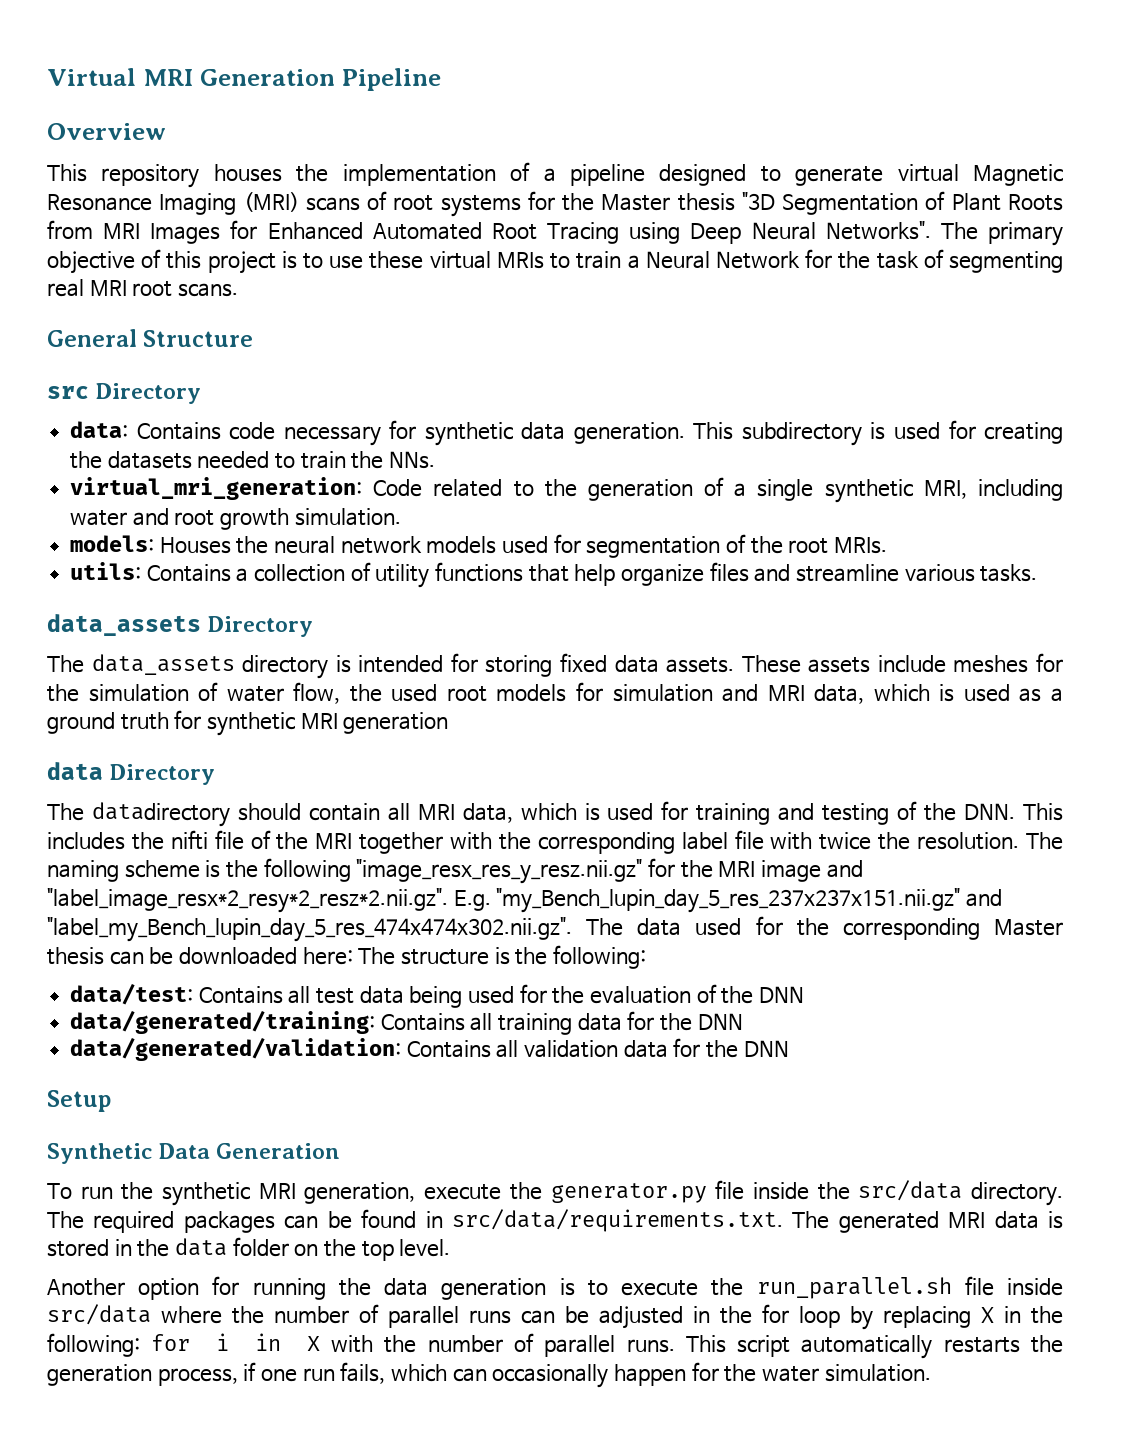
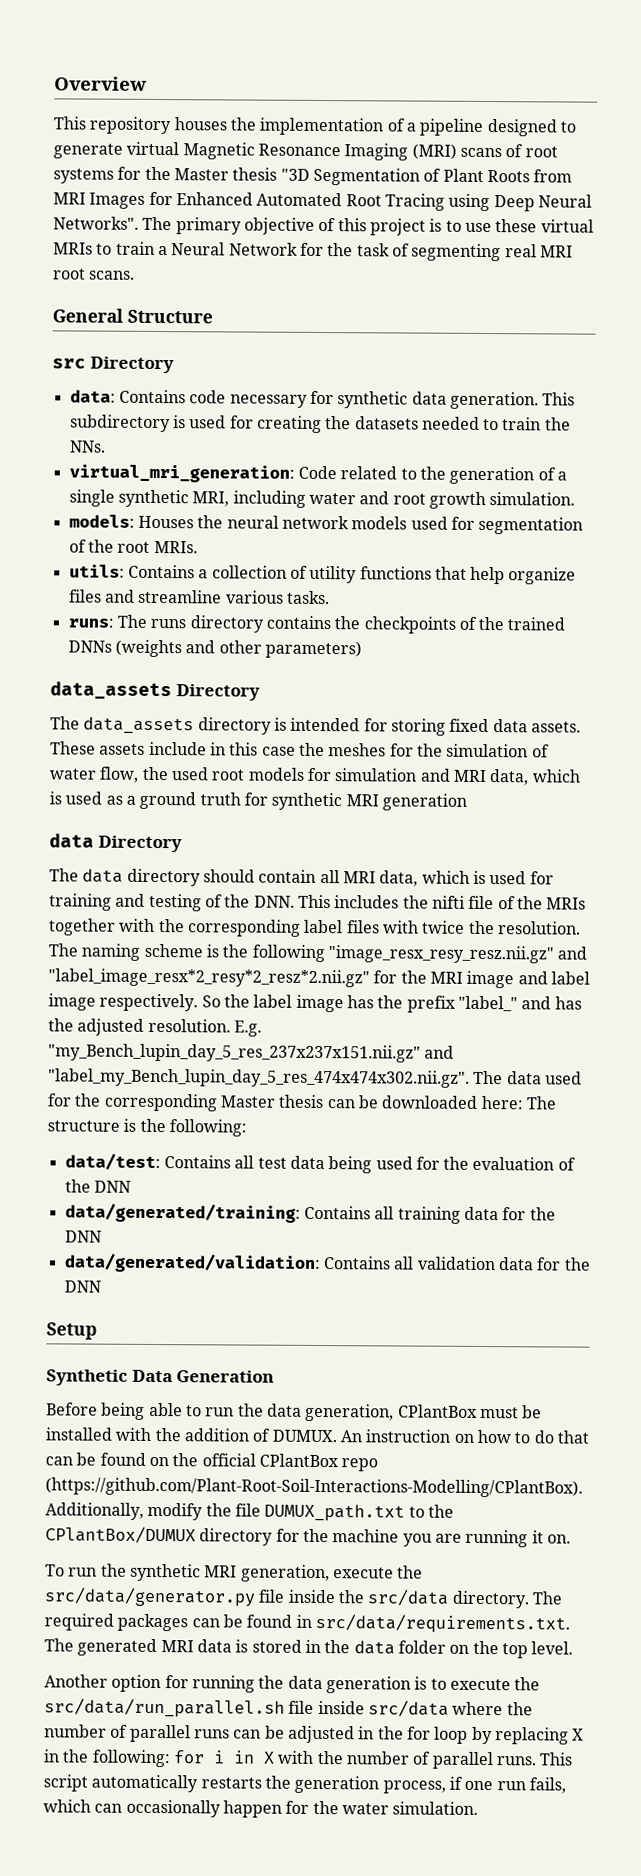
- Virtual MRI Generation Pipeline
+ runs: The runs directory contains the checkpoints of the trained DNNs (weights and other parameters)
- These assets include meshes for the simulation of water flow, the used root models for simulation and MRI data, which is used as a ground truth for synthetic MRI generation
+ These assets include in this case the meshes for the simulation of water flow, the used root models for simulation and MRI data, which is used as a ground truth for synthetic MRI generation
- The datadirectory should contain all MRI data, which is used for training and testing of the DNN. This includes the nifti file of the MRI together with the corresponding label file with twice the resolution.
+ The data directory should contain all MRI data, which is used for training and testing of the DNN. This includes the nifti file of the MRIs together with the corresponding label files with twice the resolution.
- The naming scheme is the following "image_resx_res_y_resz.nii.gz" for the MRI image and "label_image_resx*2_resy*2_resz*2.nii.gz". E.g. "my_Bench_lupin_day_5_res_237x237x151.nii.gz" and "label_my_Bench_lupin_day_5_res_474x474x302.nii.gz". The data used for the corresponding Master thesis can be downloaded here: The structure is the following:
+ The naming scheme is the following "image_resx_resy_resz.nii.gz" and "label_image_resx*2_resy*2_resz*2.nii.gz" for the MRI image and label image respectively. So the label image has the prefix "label_" and has the adjusted resolution. E.g. "my_Bench_lupin_day_5_res_237x237x151.nii.gz" and "label_my_Bench_lupin_day_5_res_474x474x302.nii.gz". The data used for the corresponding Master thesis can be downloaded here: The structure is the following:
+ Before being able to run the data generation, CPlantBox must be installed with the addition of DUMUX. An instruction on how to do that can be found on the official CPlantBox repo (https://github.com/Plant-Root-Soil-Interactions-Modelling/CPlantBox). Additionally, modify the file DUMUX_path.txt to the CPlantBox/DUMUX directory for the machine you are running it on.
- To run the synthetic MRI generation, execute the generator.py file inside the src/data directory.
+ To run the synthetic MRI generation, execute the src/data/generator.py file inside the src/data directory.
- Another option for running the data generation is to execute the run_parallel.sh file inside src/data where the number of parallel runs can be adjusted in the for loop by replacing X in the following: for i in X with the number of parallel runs.
+ Another option for running the data generation is to execute the src/data/run_parallel.sh file inside src/data where the number of parallel runs can be adjusted in the for loop by replacing X in the following: for i in X with the number of parallel runs.

